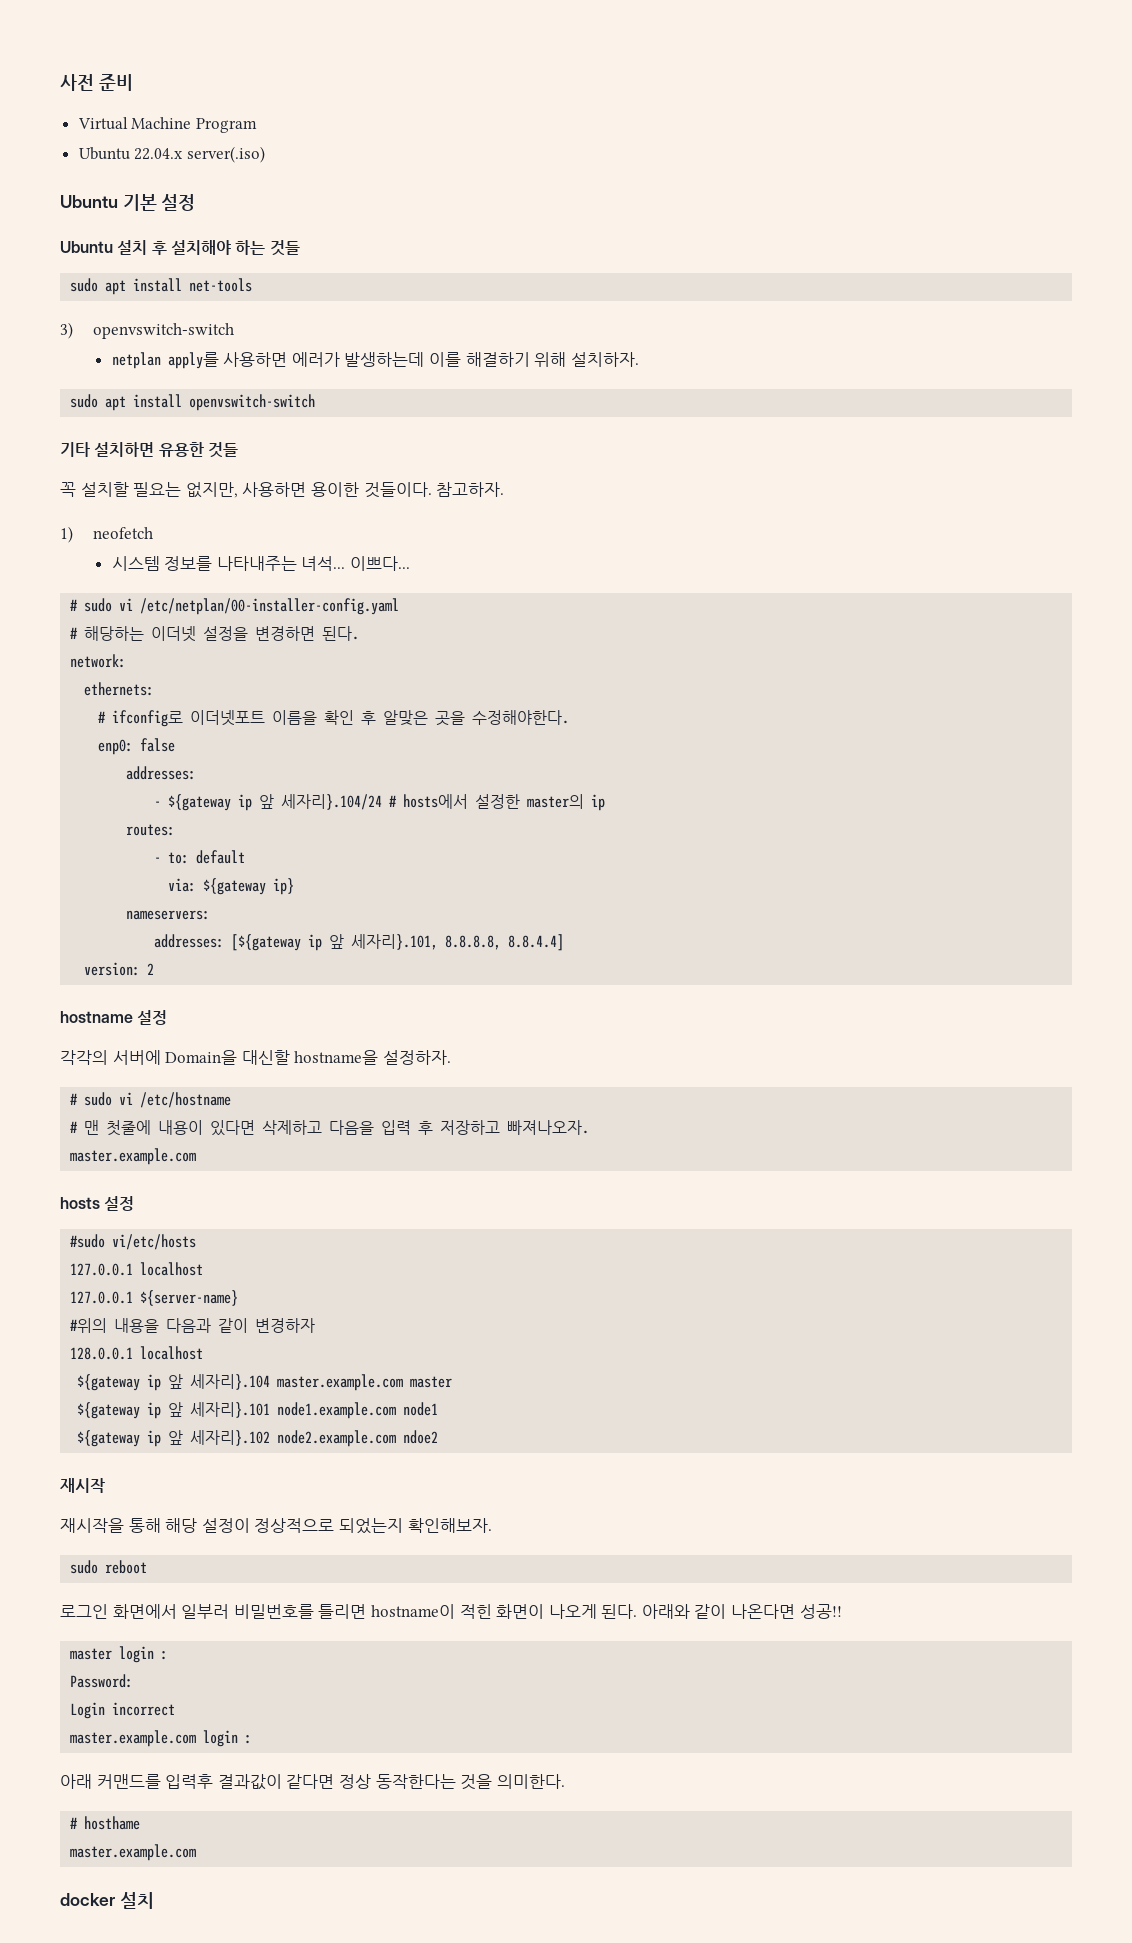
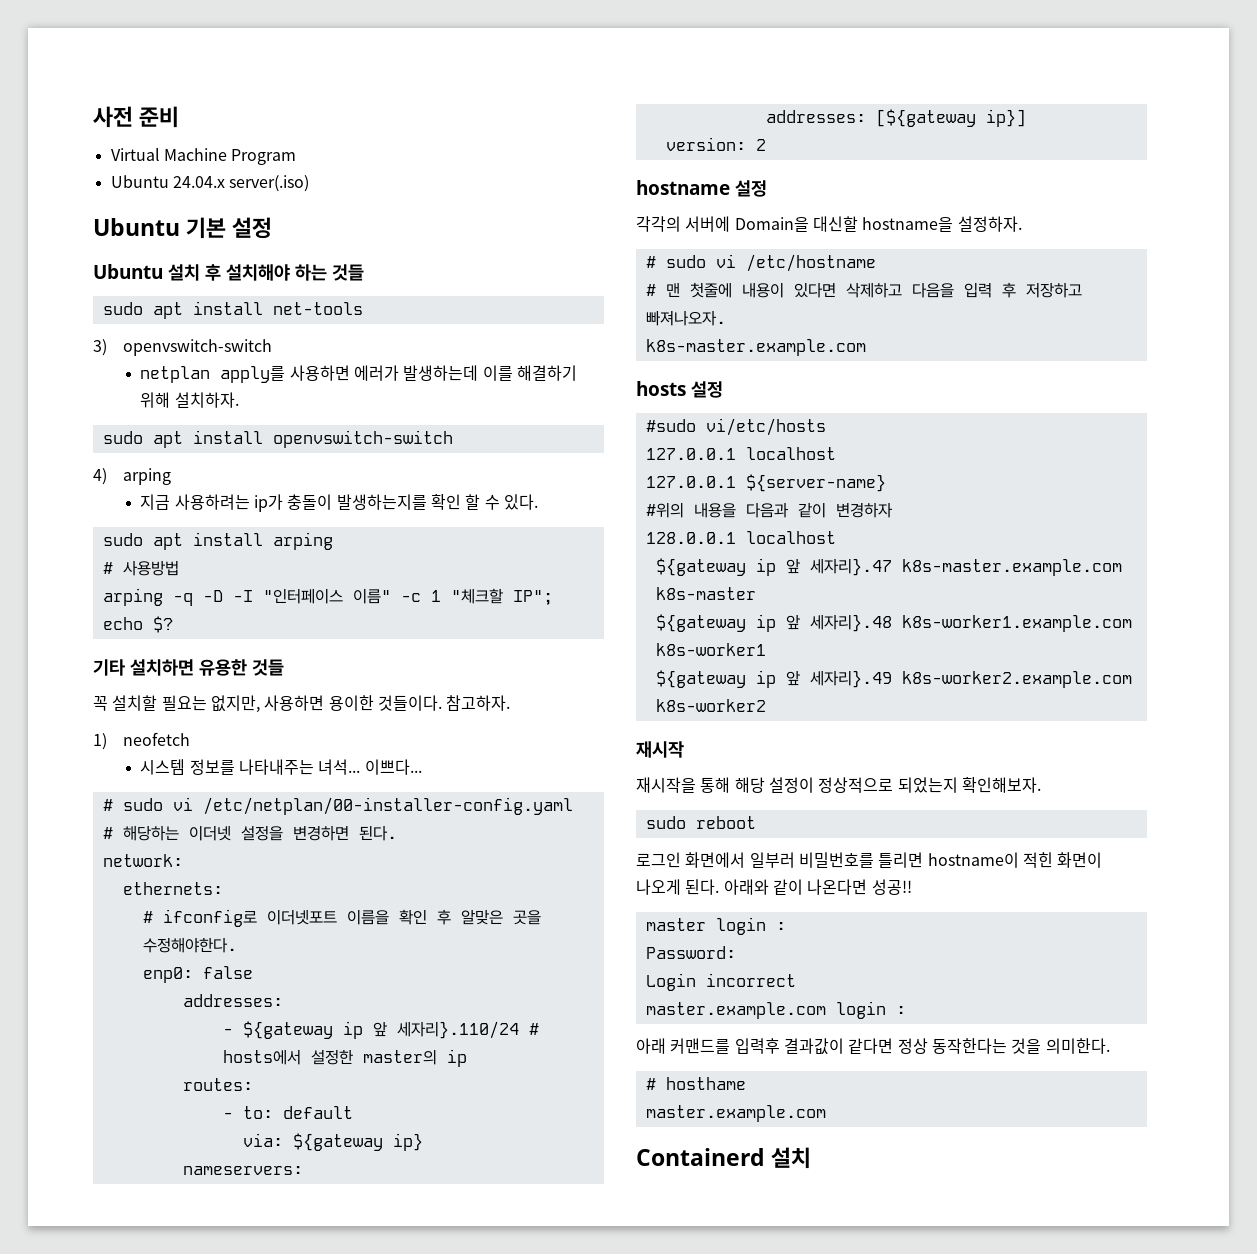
- Ubuntu 22.04.x server(.iso)
+ Ubuntu 24.04.x server(.iso)
+ 4) arping
+ 지금 사용하려는 ip가 충돌이 발생하는지를 확인 할 수 있다.
+ sudo apt install arping
+ # 사용방법
+ arping -q -D -I "인터페이스 이름" -c 1 "체크할 IP"; echo $?
- - ${gateway ip 앞 세자리}.104/24 # hosts에서 설정한 master의 ip
+ - ${gateway ip 앞 세자리}.110/24 # hosts에서 설정한 master의 ip
- addresses: [${gateway ip 앞 세자리}.101, 8.8.8.8, 8.8.4.4]
+ addresses: [${gateway ip}]
  # 맨 첫줄에 내용이 있다면 삭제하고 다음을 입력 후 저장하고 빠져나오자.
- master.example.com
+ k8s-master.example.com
- ${gateway ip 앞 세자리}.104 master.example.com master
- ${gateway ip 앞 세자리}.101 node1.example.com node1
- ${gateway ip 앞 세자리}.102 node2.example.com ndoe2
+ ${gateway ip 앞 세자리}.47 k8s-master.example.com k8s-master
+ ${gateway ip 앞 세자리}.48 k8s-worker1.example.com k8s-worker1
+ ${gateway ip 앞 세자리}.49 k8s-worker2.example.com k8s-worker2
- docker 설치
+ Containerd 설치

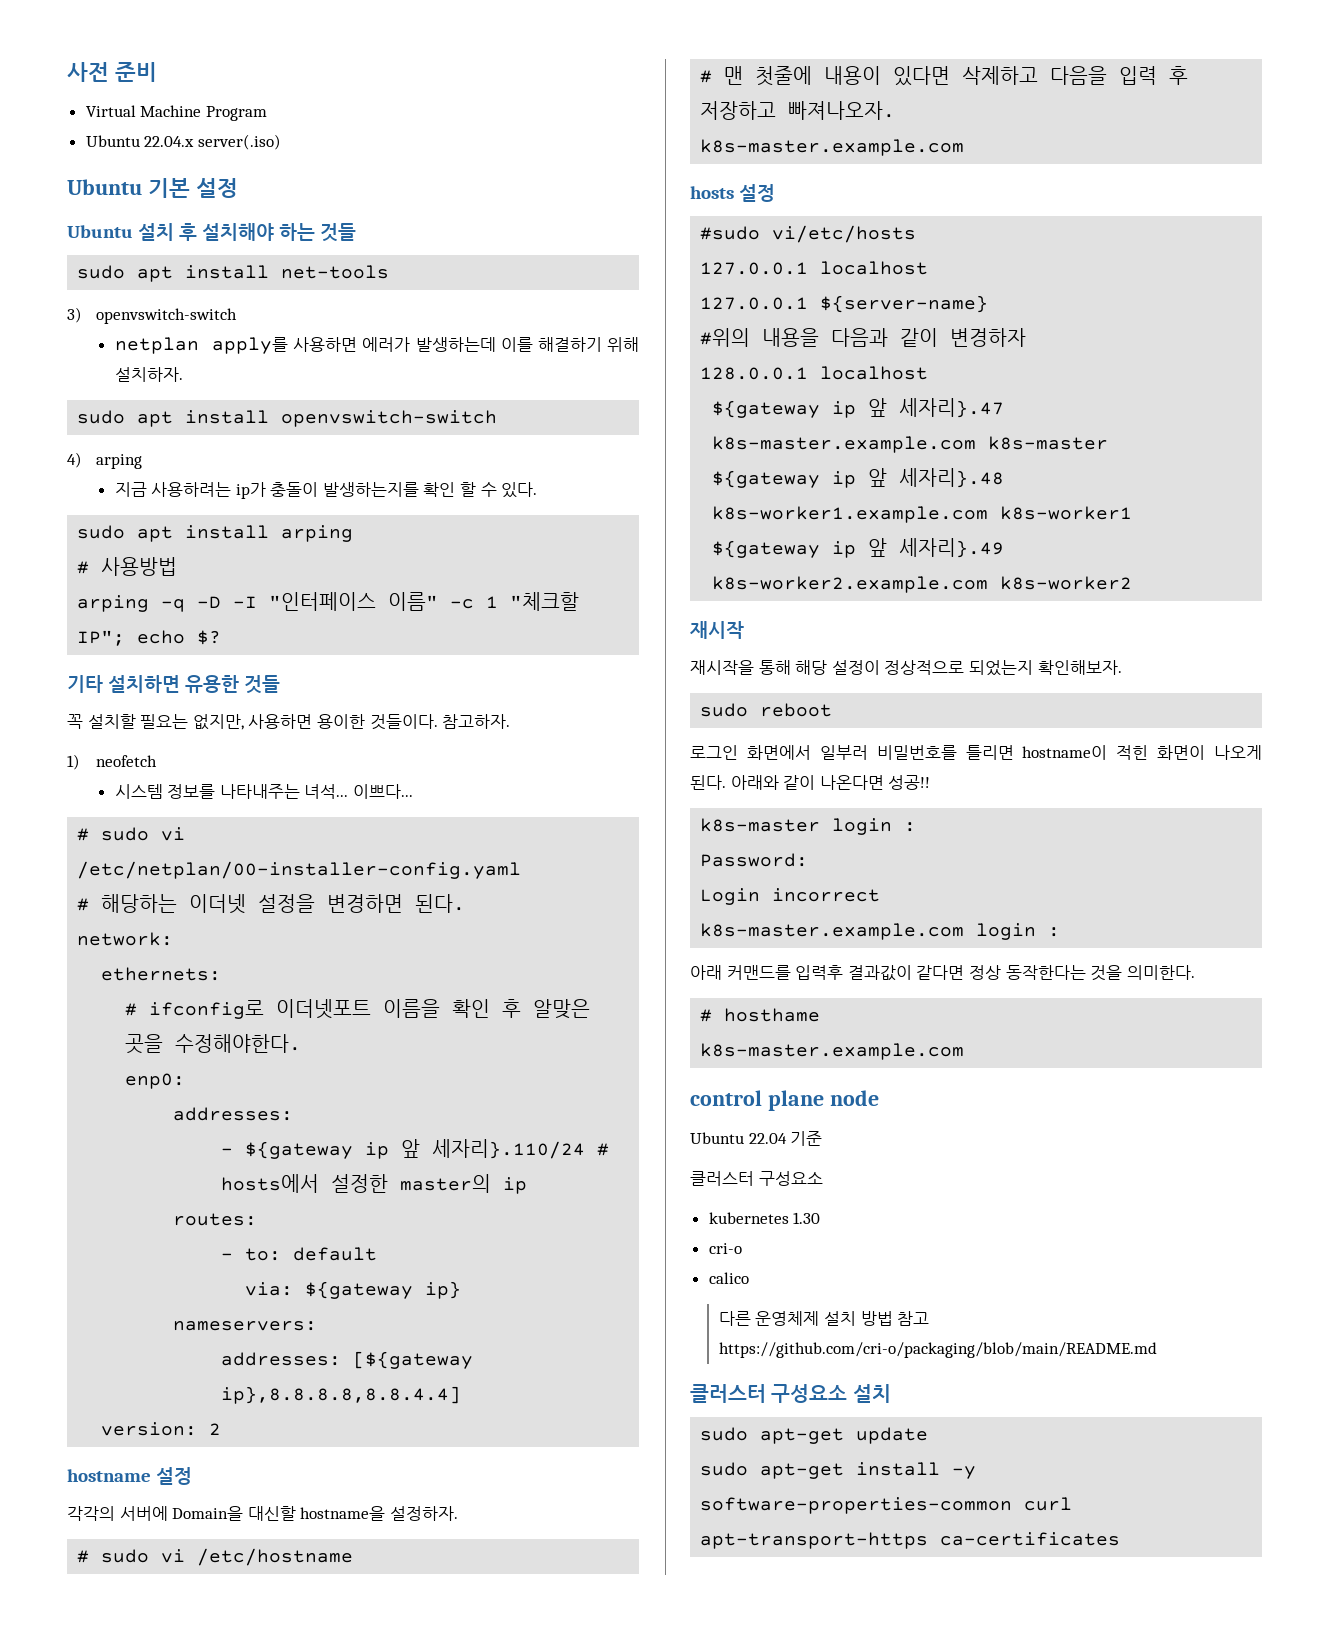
- Ubuntu 24.04.x server(.iso)
+ Ubuntu 22.04.x server(.iso)
- enp0: false
+ enp0:
- addresses: [${gateway ip}]
+ addresses: [${gateway ip},8.8.8.8,8.8.4.4]
- master login :
+ k8s-master login :
- master.example.com login :
+ k8s-master.example.com login :
  # hosthame
- master.example.com
- Containerd 설치
+ k8s-master.example.com
+ control plane node
+ Ubuntu 22.04 기준
+ 클러스터 구성요소
+ kubernetes 1.30
+ cri-o
+ calico
+ 다른 운영체제 설치 방법 참고 https://github.com/cri-o/packaging/blob/main/README.md
+ 클러스터 구성요소 설치
+ sudo apt-get update
+ sudo apt-get install -y software-properties-common curl apt-transport-https ca-certificates

